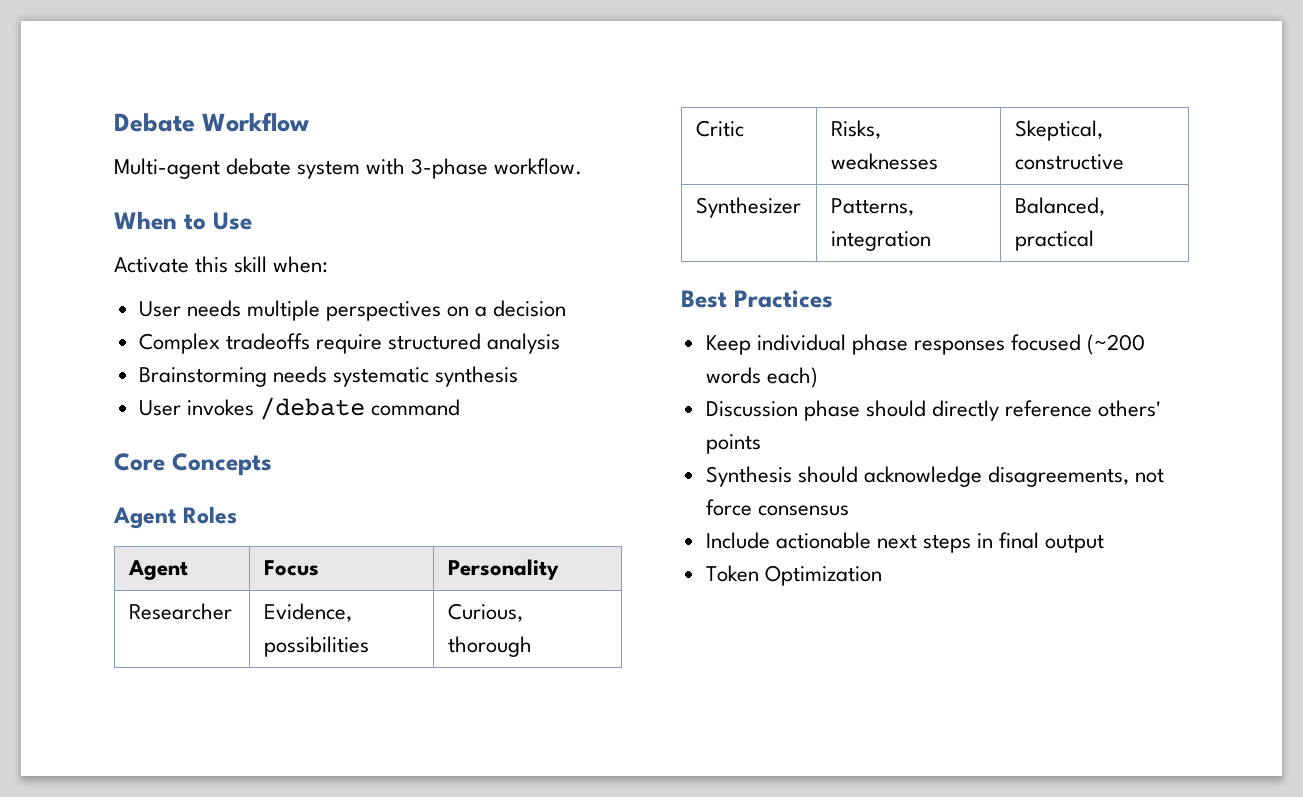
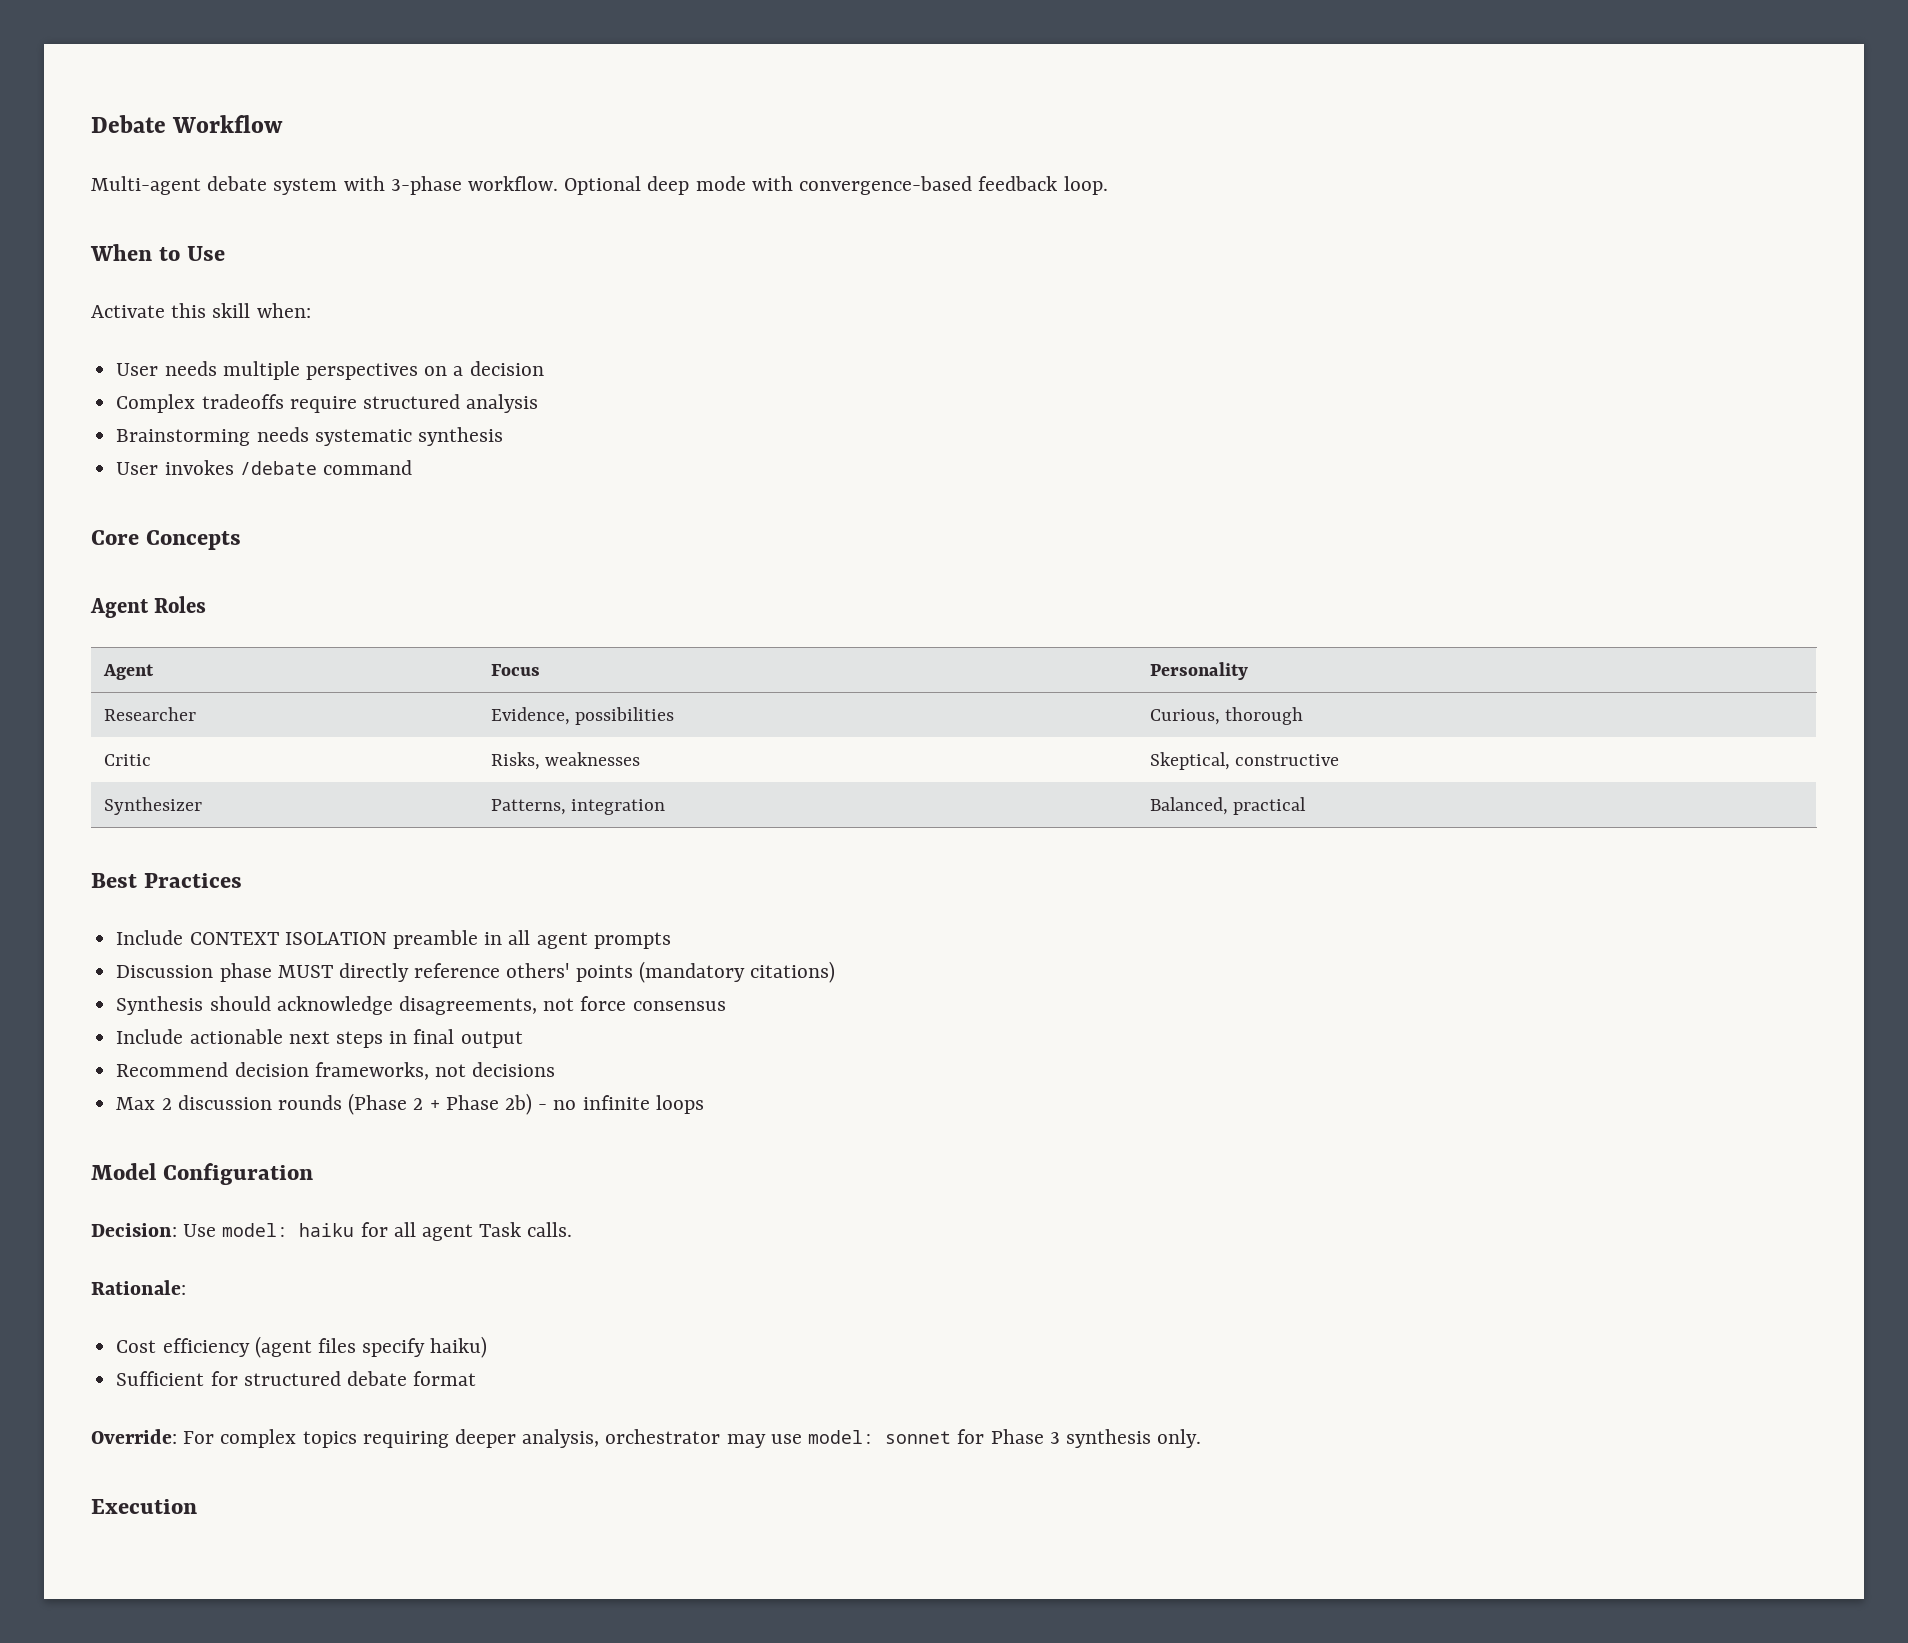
+ Optional deep mode with convergence-based feedback loop.
- Keep individual phase responses focused (~200 words each)
+ Include CONTEXT ISOLATION preamble in all agent prompts
- Discussion phase should directly reference others' points
+ Discussion phase MUST directly reference others' points (mandatory citations)
- Token Optimization
+ Recommend decision frameworks, not decisions
+ Max 2 discussion rounds (Phase 2 + Phase 2b) - no infinite loops
+ Model Configuration
+ Decision: Use model: haiku for all agent Task calls.
+ Rationale:
+ Cost efficiency (agent files specify haiku)
+ Sufficient for structured debate format
+ Override: For complex topics requiring deeper analysis, orchestrator may use model: sonnet for Phase 3 synthesis only.
+ Execution

